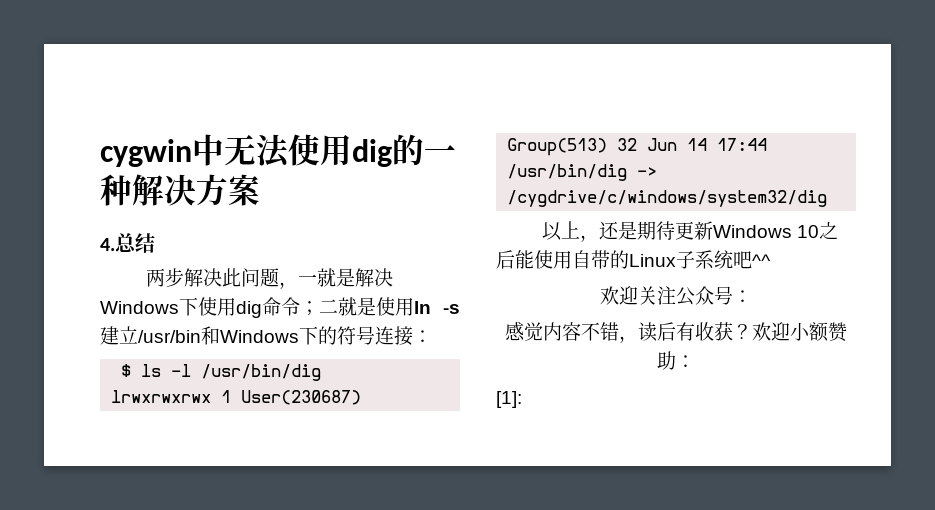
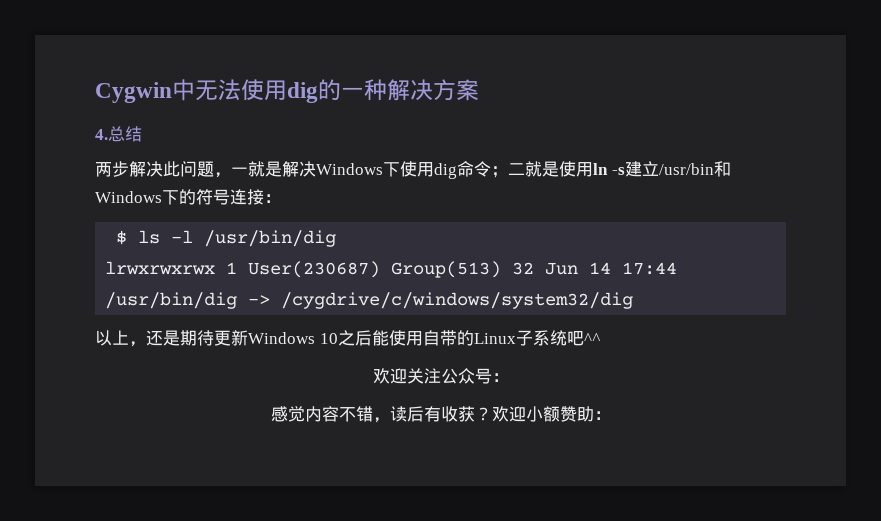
- cygwin中无法使用dig的一种解决方案
+ Cygwin中无法使用dig的一种解决方案
- [1]:

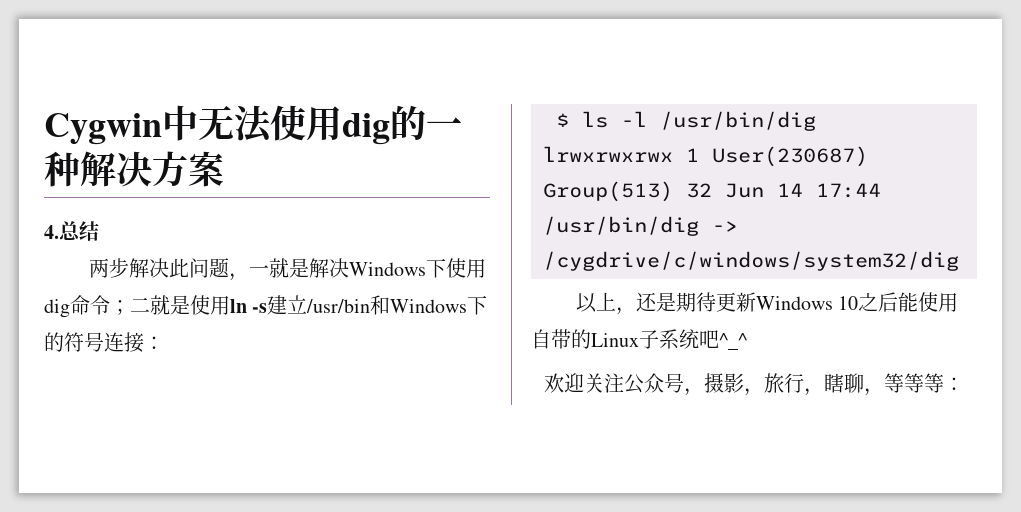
- 以上，还是期待更新Windows 10之后能使用自带的Linux子系统吧^^
+ 以上，还是期待更新Windows 10之后能使用自带的Linux子系统吧^_^
- 欢迎关注公众号：
- 感觉内容不错，读后有收获？欢迎小额赞助：
+ 欢迎关注公众号，摄影，旅行，瞎聊，等等等：

